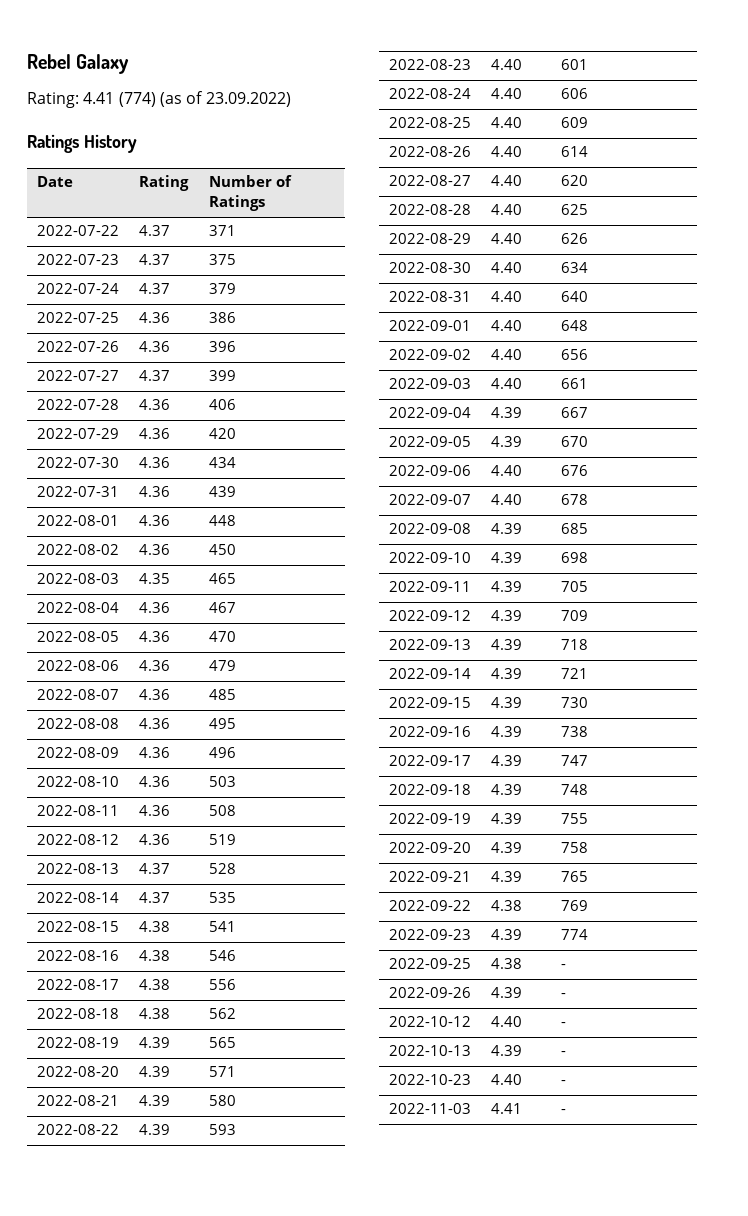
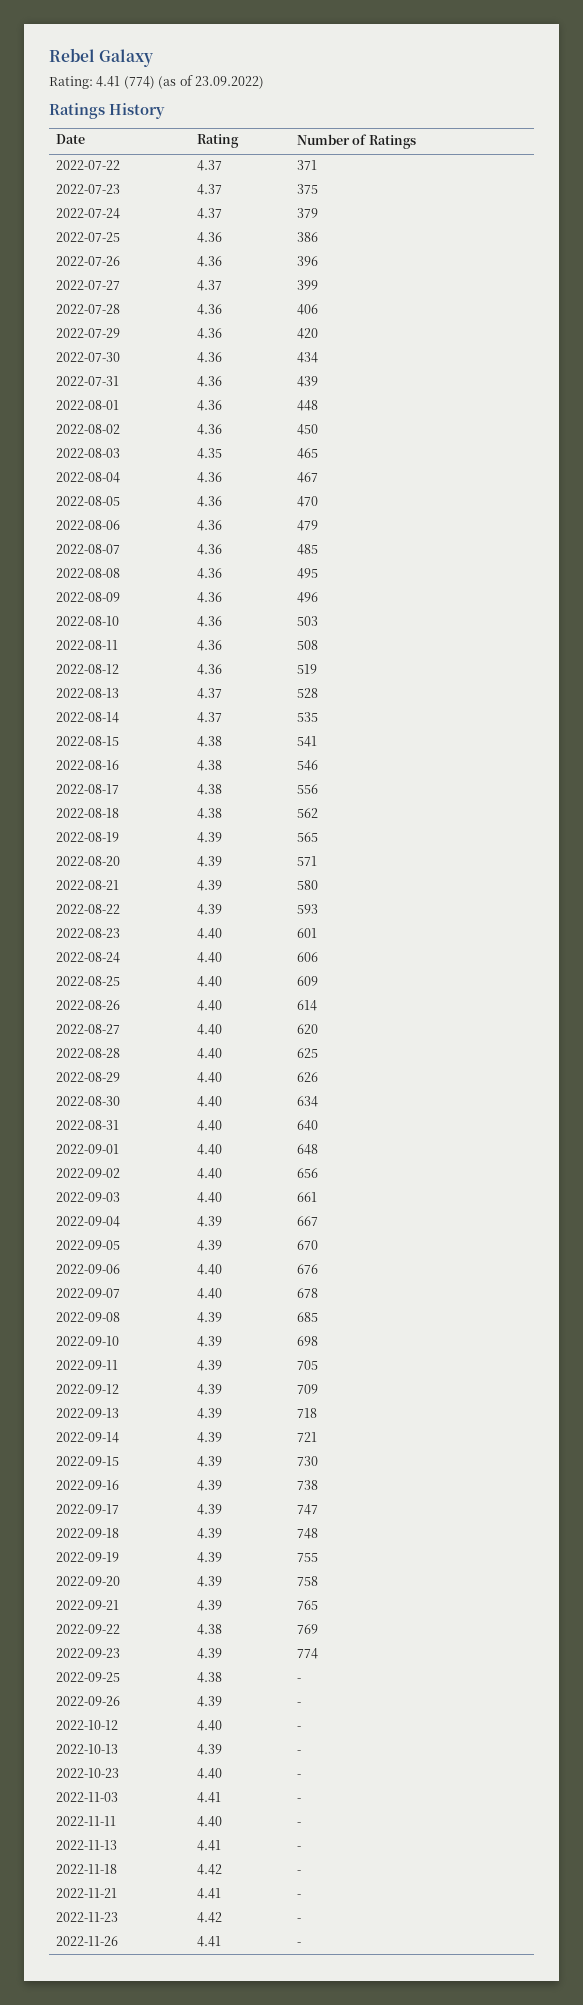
+ 2022-11-11 | 4.40 | -
+ 2022-11-13 | 4.41 | -
+ 2022-11-18 | 4.42 | -
+ 2022-11-21 | 4.41 | -
+ 2022-11-23 | 4.42 | -
+ 2022-11-26 | 4.41 | -

